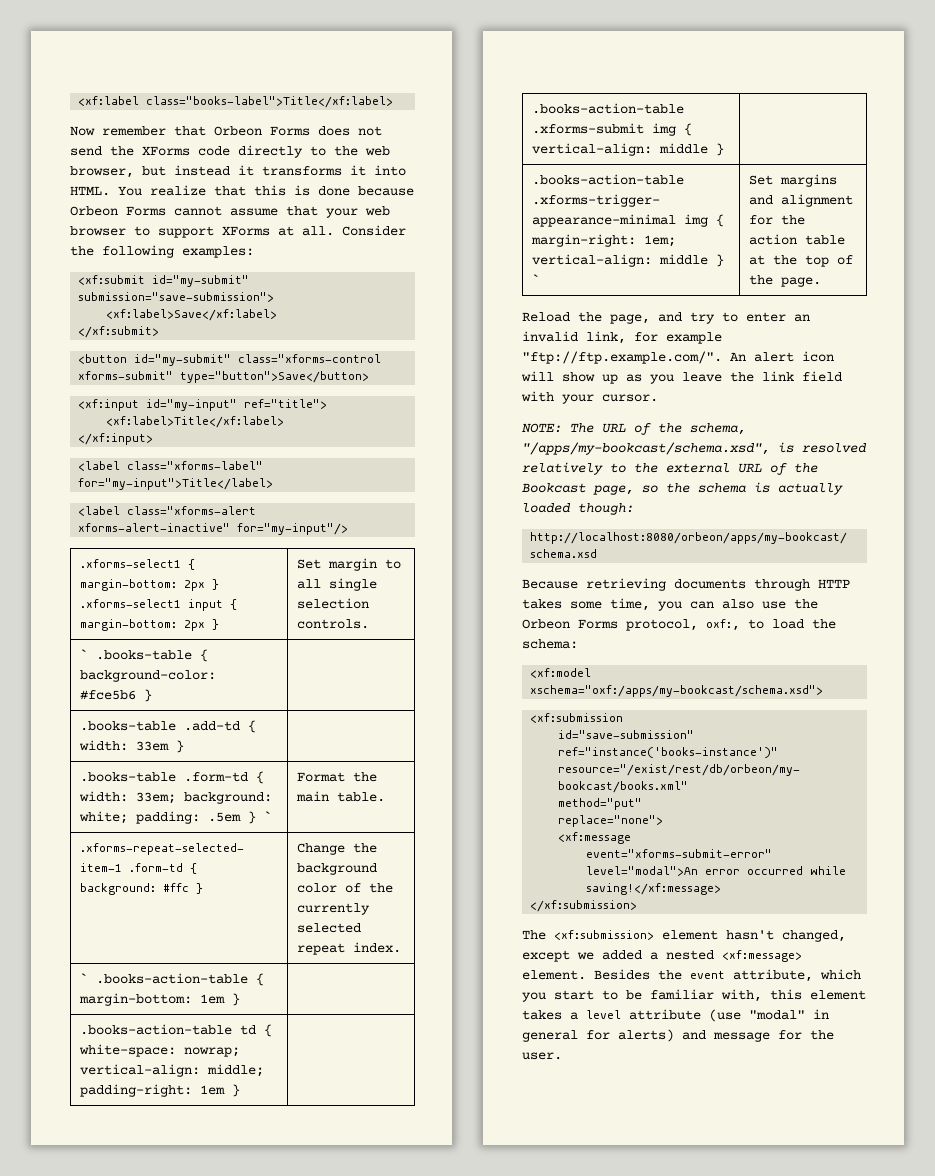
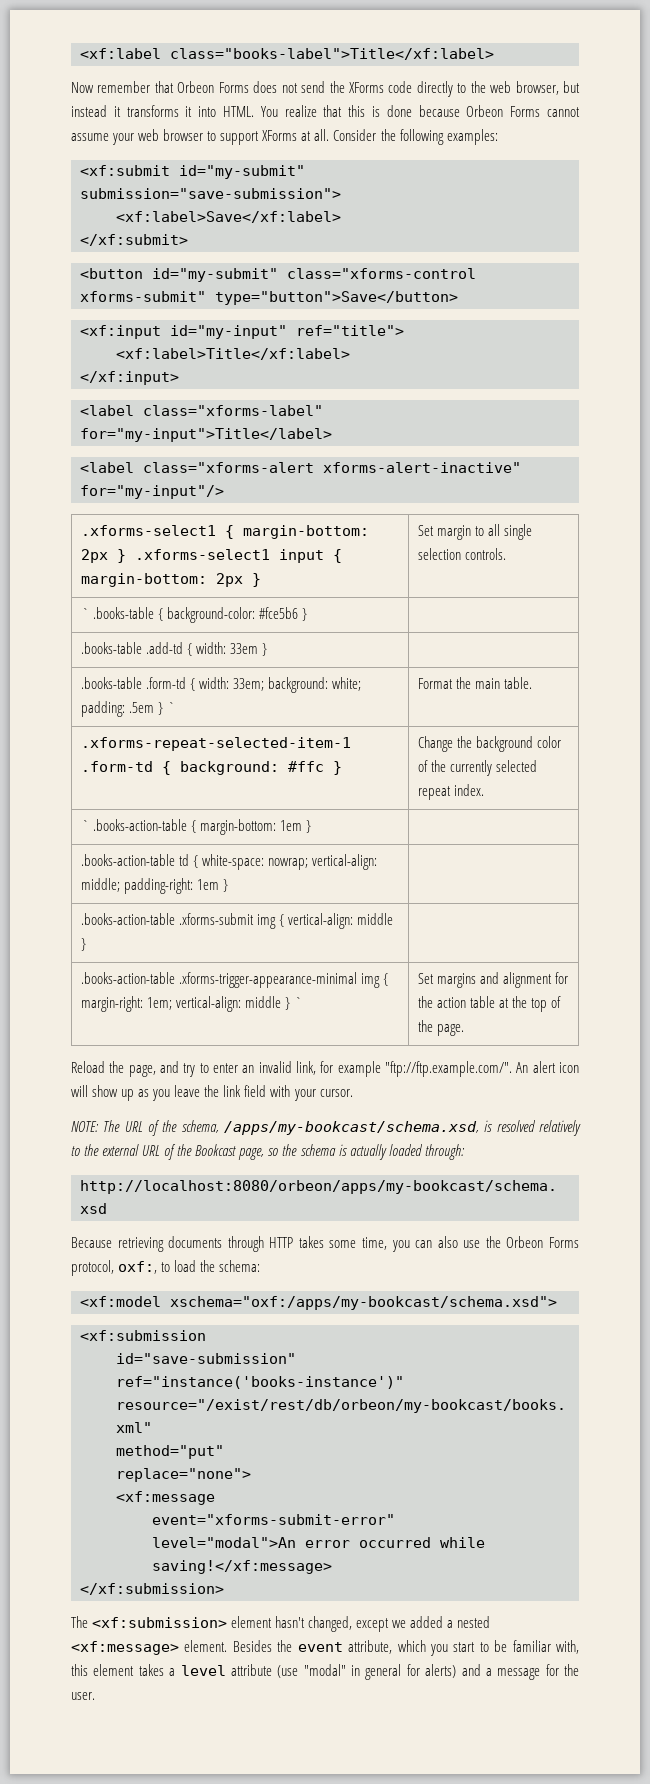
- You realize that this is done because Orbeon Forms cannot assume that your web browser to support XForms at all.
+ You realize that this is done because Orbeon Forms cannot assume your web browser to support XForms at all.
- NOTE: The URL of the schema, "/apps/my-bookcast/schema.xsd", is resolved relatively to the external URL of the Bookcast page, so the schema is actually loaded though:
+ NOTE: The URL of the schema, /apps/my-bookcast/schema.xsd, is resolved relatively to the external URL of the Bookcast page, so the schema is actually loaded through:
- Besides the event attribute, which you start to be familiar with, this element takes a level attribute (use "modal" in general for alerts) and message for the user.
+ Besides the event attribute, which you start to be familiar with, this element takes a level attribute (use "modal" in general for alerts) and a message for the user.

